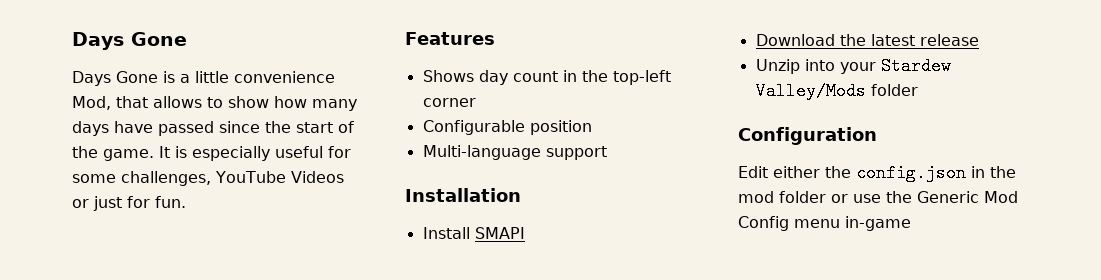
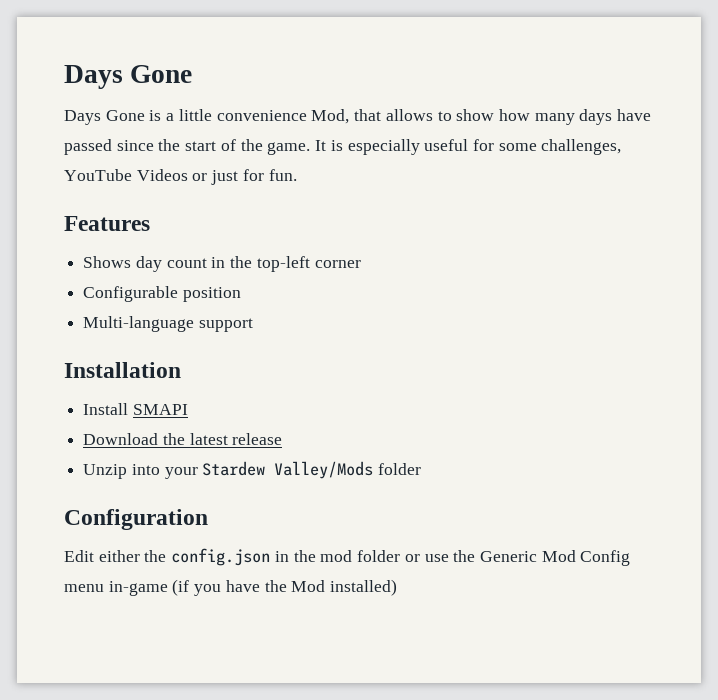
- Edit either the config.json in the mod folder or use the Generic Mod Config menu in-game
+ Edit either the config.json in the mod folder or use the Generic Mod Config menu in-game (if you have the Mod installed)

